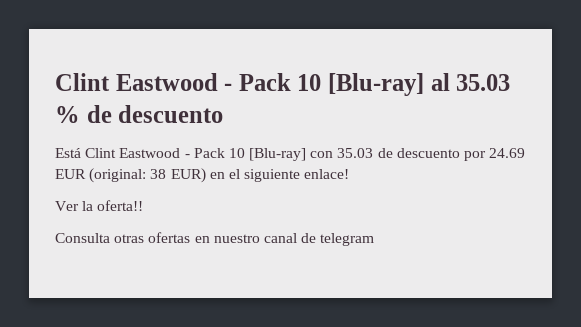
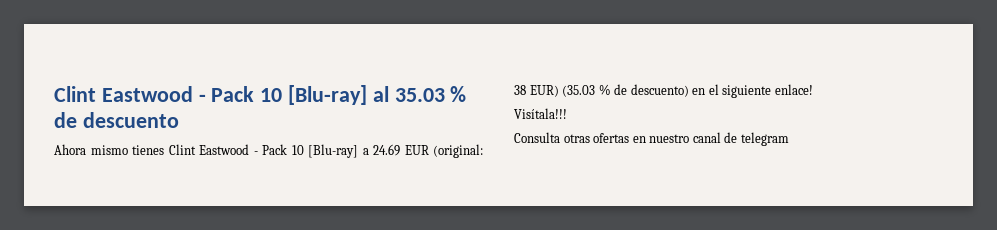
- Está Clint Eastwood - Pack 10 [Blu-ray] con 35.03 de descuento por 24.69 EUR (original: 38 EUR) en el siguiente enlace!
+ Ahora mismo tienes Clint Eastwood - Pack 10 [Blu-ray] a 24.69 EUR (original: 38 EUR) (35.03 % de descuento) en el siguiente enlace!
- Ver la oferta!!
+ Visítala!!!

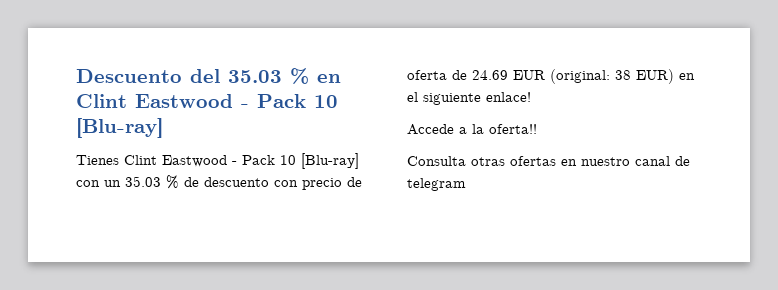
- Clint Eastwood - Pack 10 [Blu-ray] al 35.03 % de descuento
- Ahora mismo tienes Clint Eastwood - Pack 10 [Blu-ray] a 24.69 EUR (original: 38 EUR) (35.03 % de descuento) en el siguiente enlace!
+ Descuento del 35.03 % en Clint Eastwood - Pack 10 [Blu-ray]
+ Tienes Clint Eastwood - Pack 10 [Blu-ray] con un 35.03 % de descuento con precio de oferta de 24.69 EUR (original: 38 EUR) en el siguiente enlace!
- Visítala!!!
+ Accede a la oferta!!

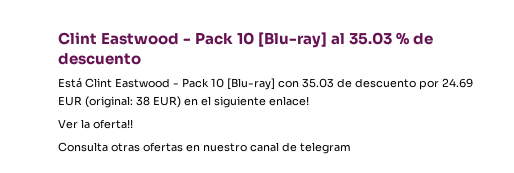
- Descuento del 35.03 % en Clint Eastwood - Pack 10 [Blu-ray]
- Tienes Clint Eastwood - Pack 10 [Blu-ray] con un 35.03 % de descuento con precio de oferta de 24.69 EUR (original: 38 EUR) en el siguiente enlace!
+ Clint Eastwood - Pack 10 [Blu-ray] al 35.03 % de descuento
+ Está Clint Eastwood - Pack 10 [Blu-ray] con 35.03 de descuento por 24.69 EUR (original: 38 EUR) en el siguiente enlace!
- Accede a la oferta!!
+ Ver la oferta!!

